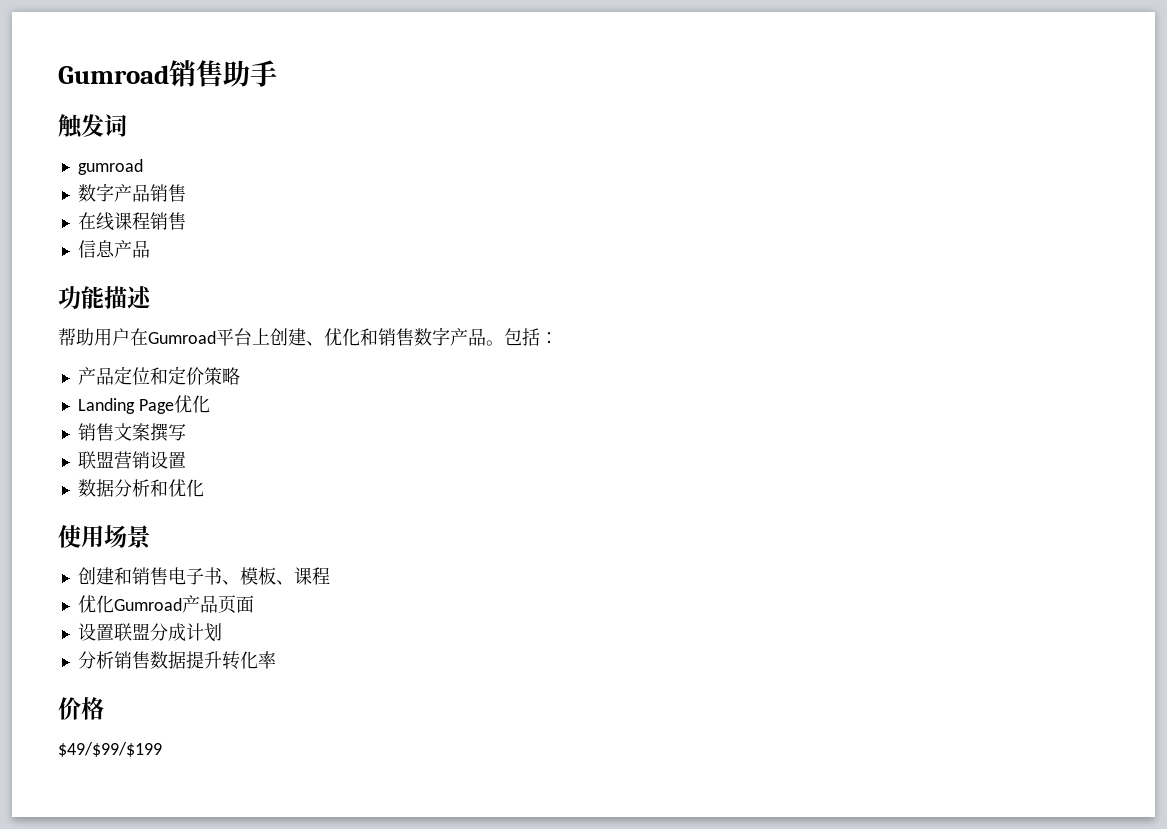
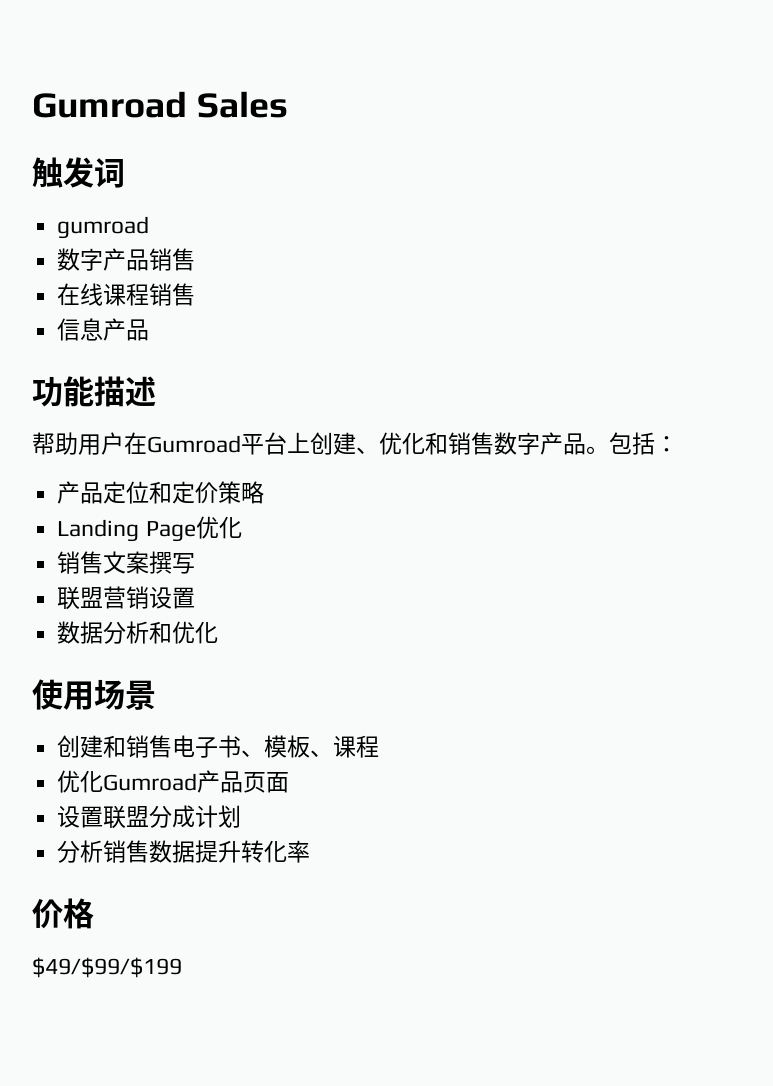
- Gumroad销售助手
+ Gumroad Sales

